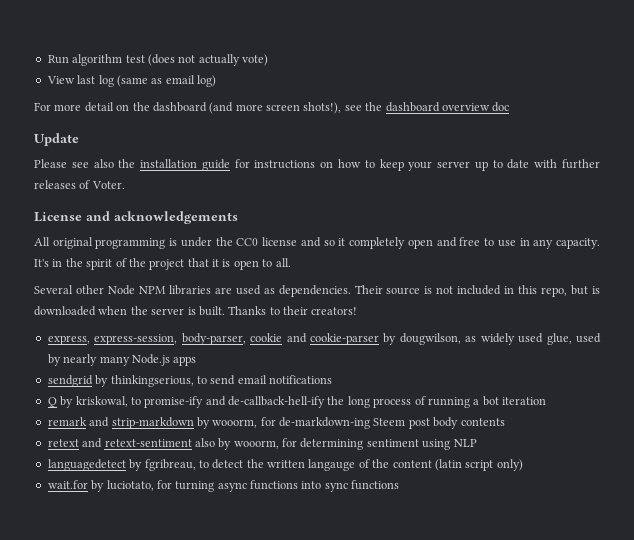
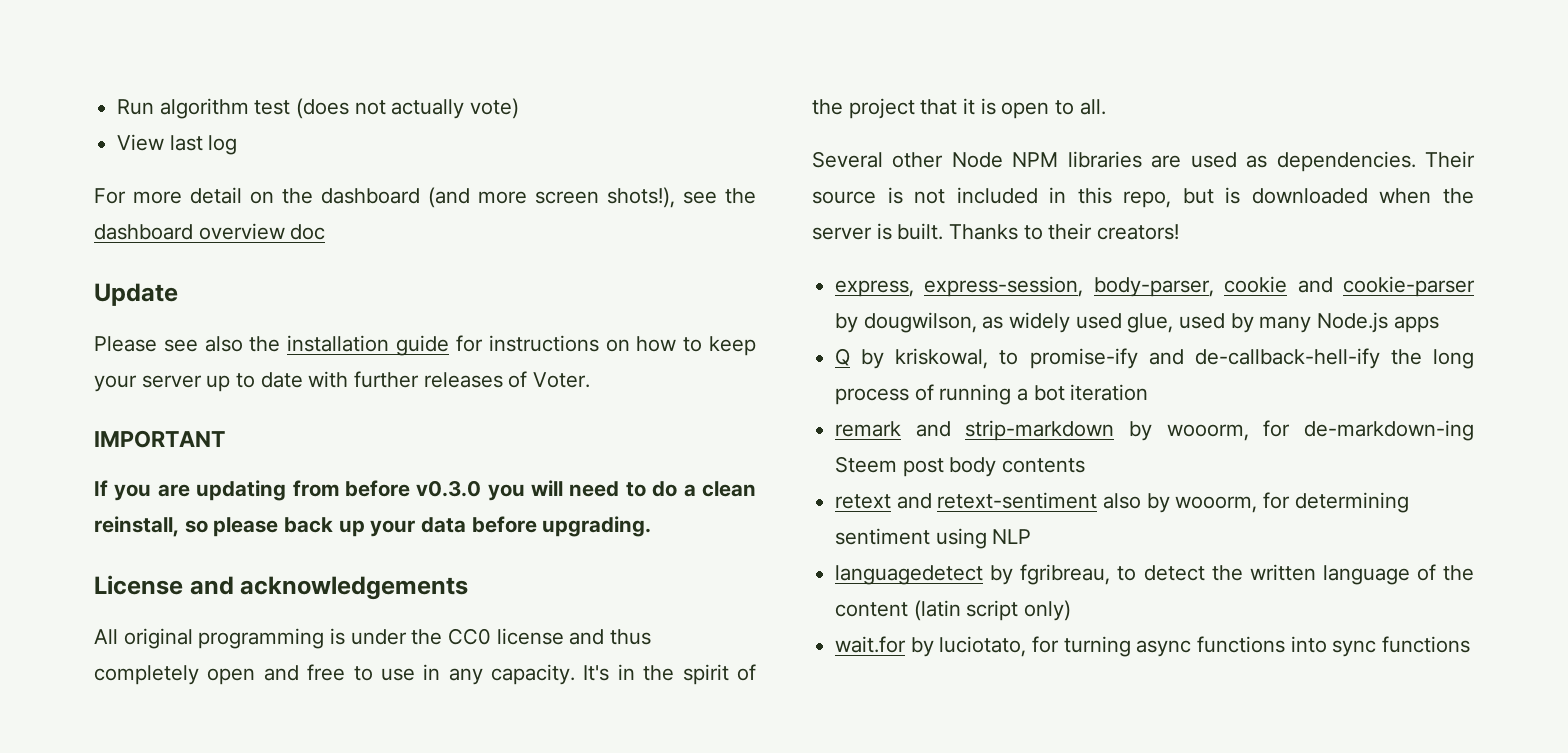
- View last log (same as email log)
+ View last log
+ IMPORTANT
+ If you are updating from before v0.3.0 you will need to do a clean reinstall, so please back up your data before upgrading.
- All original programming is under the CC0 license and so it completely open and free to use in any capacity.
+ All original programming is under the CC0 license and thus completely open and free to use in any capacity.
- express, express-session, body-parser, cookie and cookie-parser by dougwilson, as widely used glue, used by nearly many Node.js apps
+ express, express-session, body-parser, cookie and cookie-parser by dougwilson, as widely used glue, used by many Node.js apps
- sendgrid by thinkingserious, to send email notifications
- languagedetect by fgribreau, to detect the written langauge of the content (latin script only)
+ languagedetect by fgribreau, to detect the written language of the content (latin script only)

